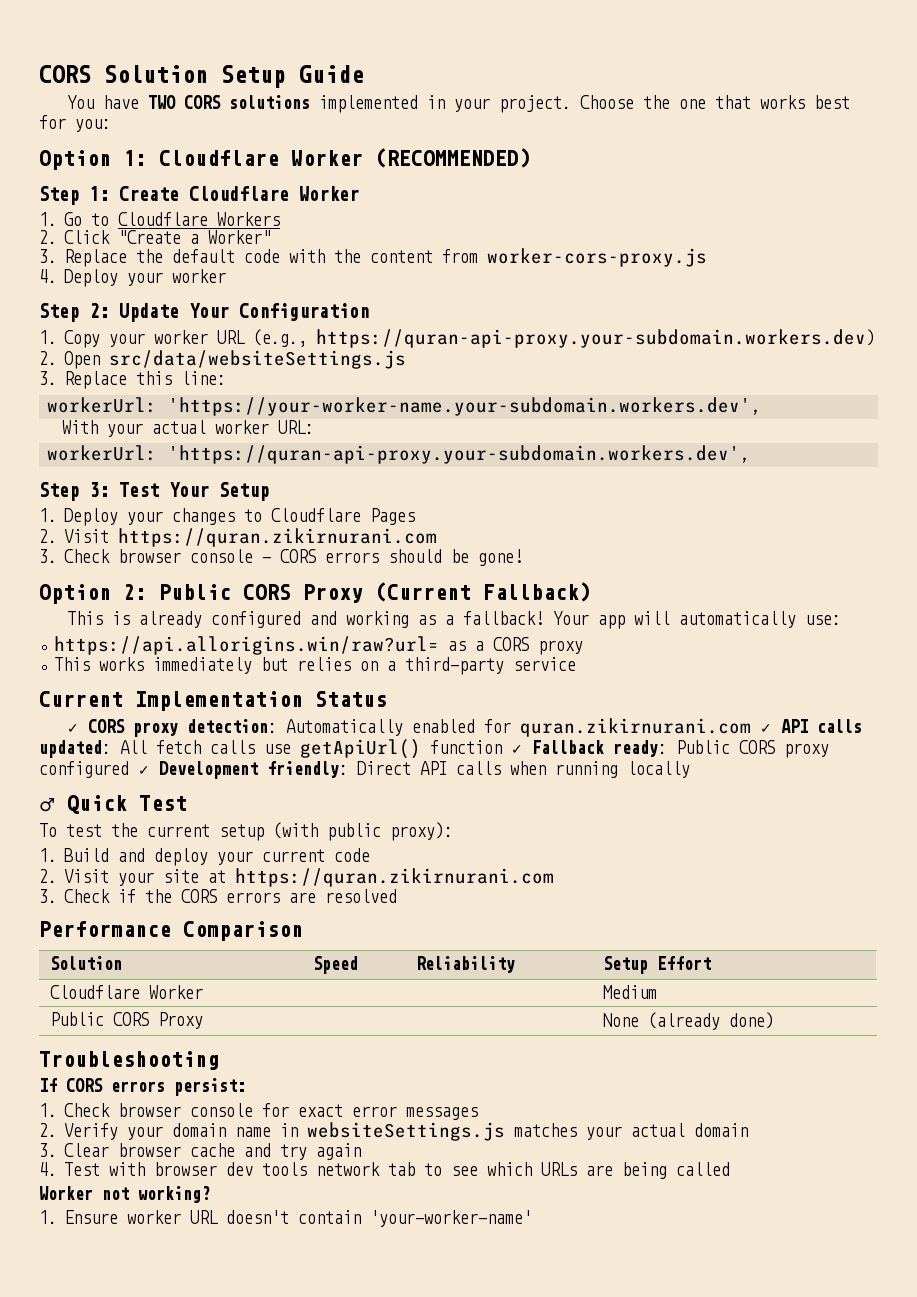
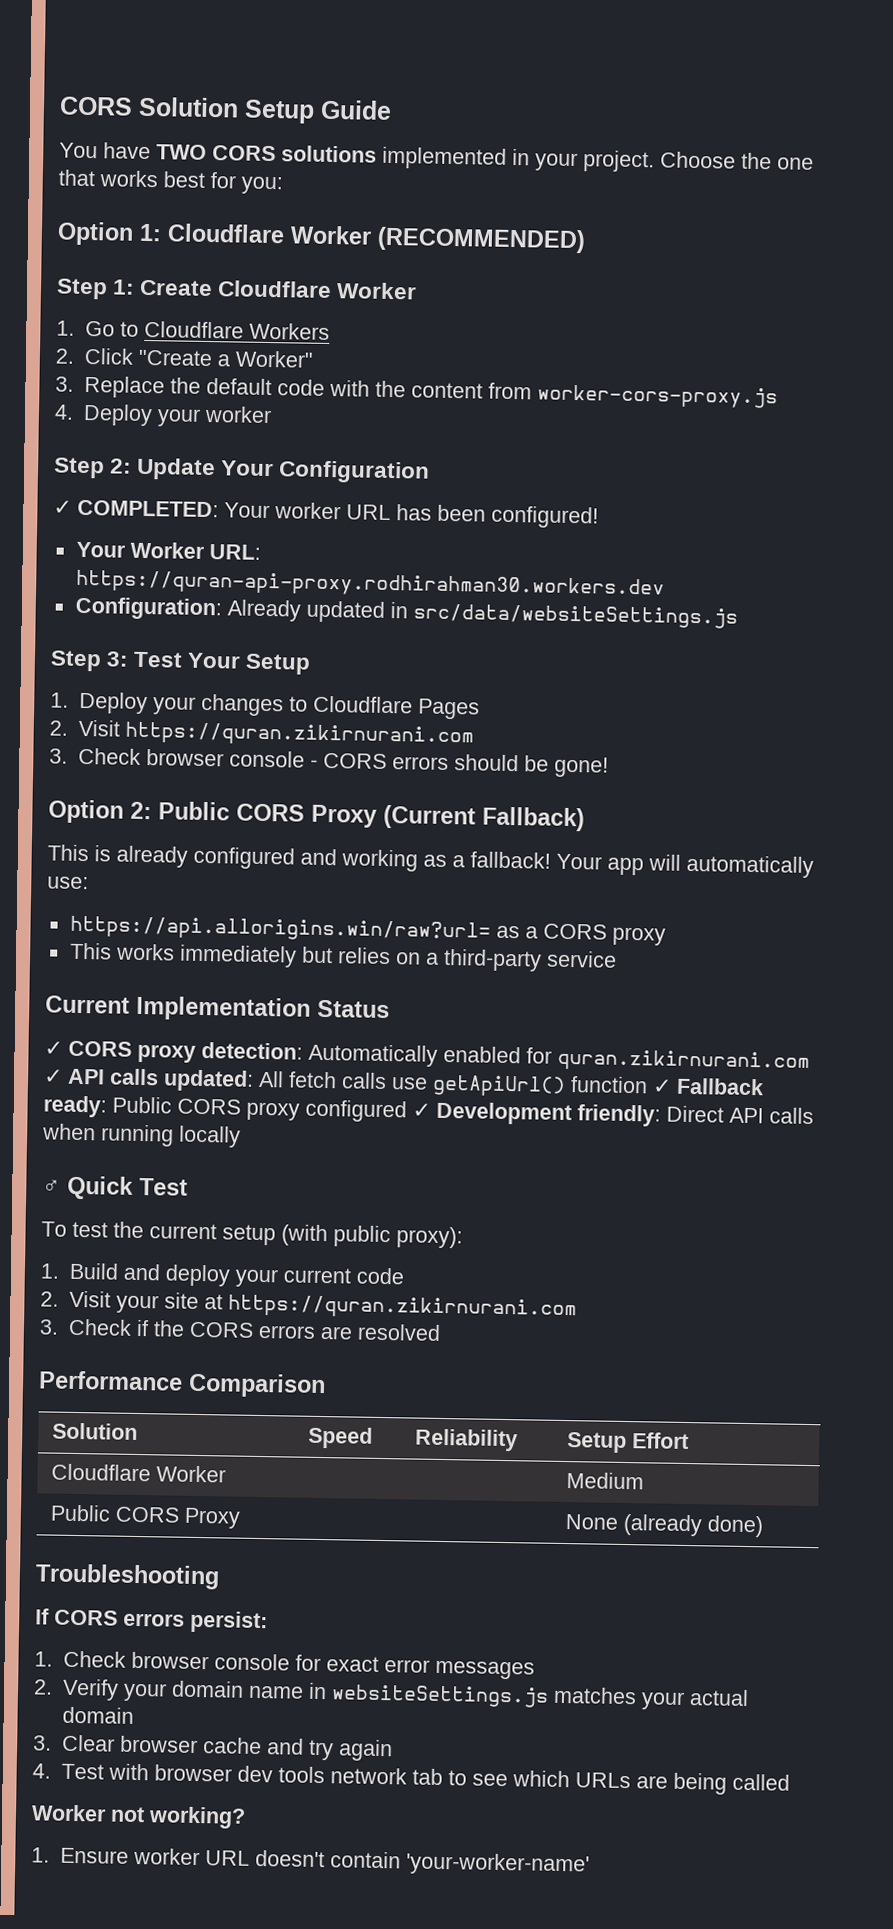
- 1. Copy your worker URL (e.g., https://quran-api-proxy.your-subdomain.workers.dev)
- 2. Open src/data/websiteSettings.js
- 3. Replace this line:
- workerUrl: 'https://your-worker-name.your-subdomain.workers.dev',
- With your actual worker URL:
- workerUrl: 'https://quran-api-proxy.your-subdomain.workers.dev',
+ ✓ COMPLETED: Your worker URL has been configured!
+ Your Worker URL: https://quran-api-proxy.rodhirahman30.workers.dev
+ Configuration: Already updated in src/data/websiteSettings.js

